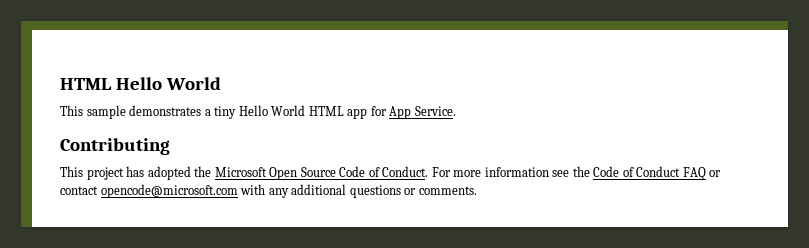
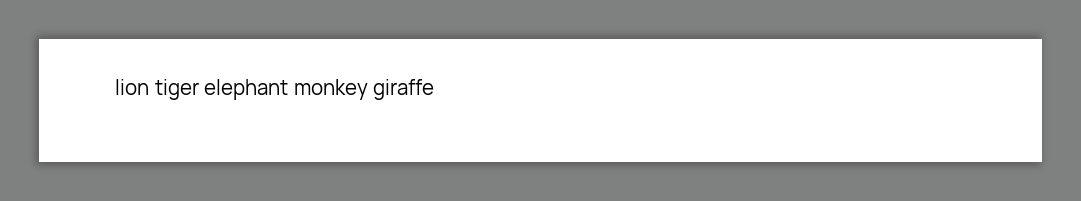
- HTML Hello World
- This sample demonstrates a tiny Hello World HTML app for App Service.
- Contributing
- This project has adopted the Microsoft Open Source Code of Conduct. For more information see the Code of Conduct FAQ or contact opencode@microsoft.com with any additional questions or comments.
+ lion tiger elephant monkey giraffe

